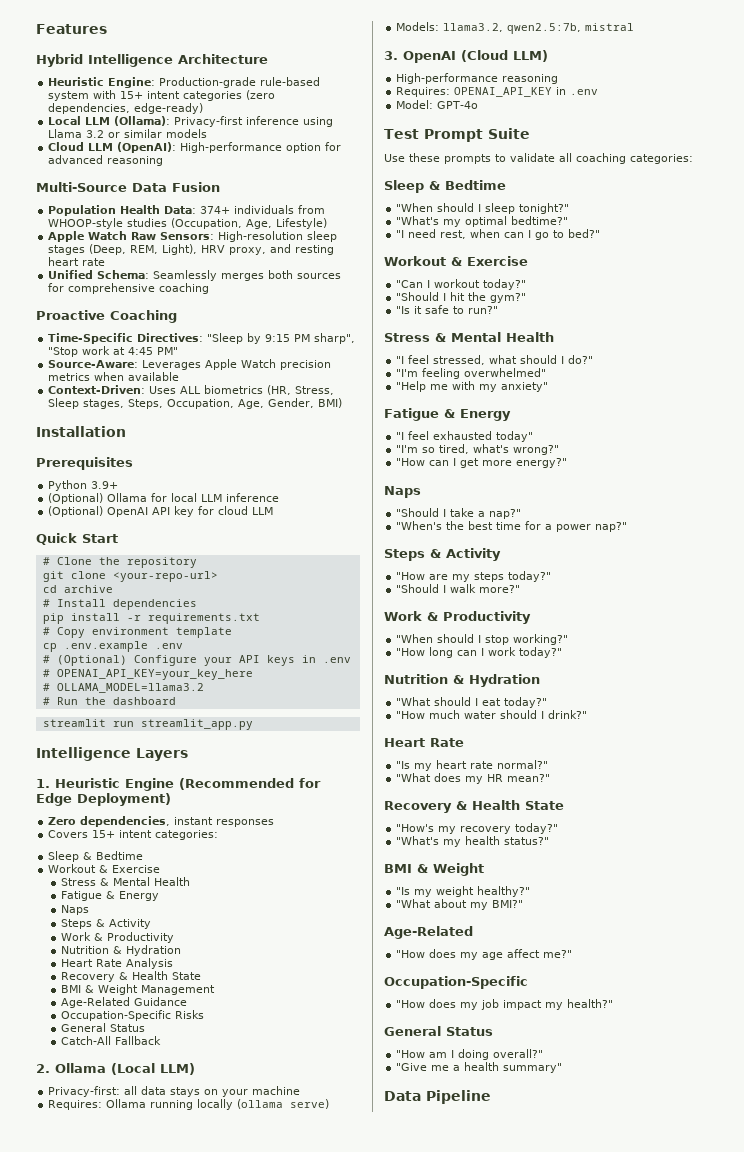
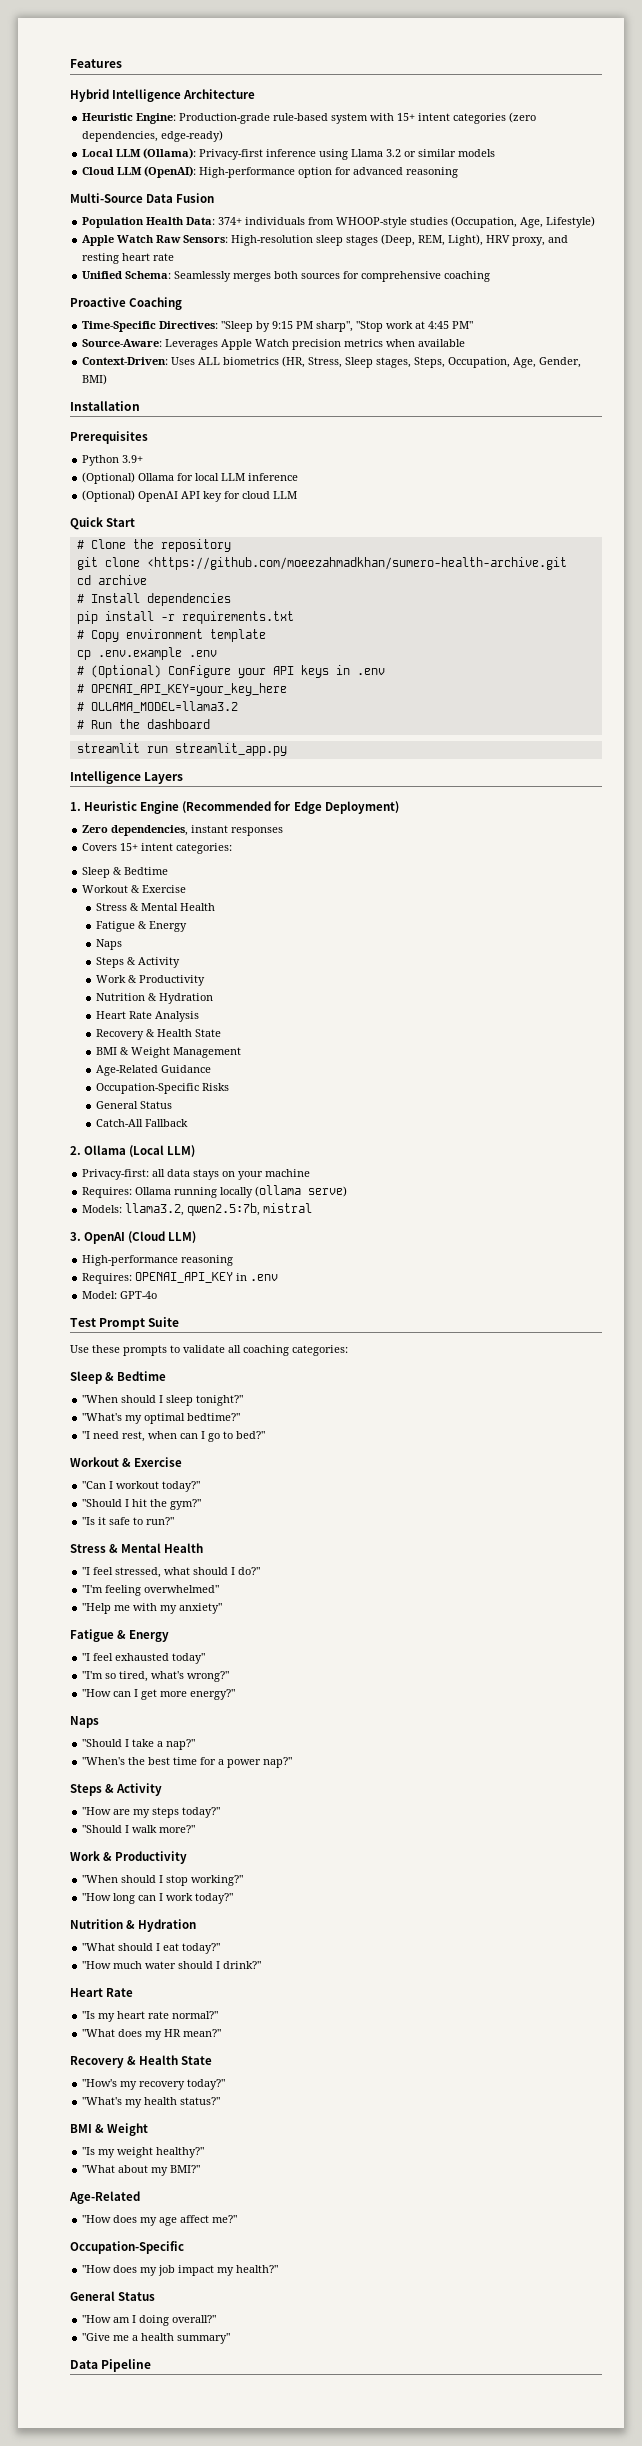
- git clone <your-repo-url>
+ git clone <https://github.com/moeezahmadkhan/sumero-health-archive.git

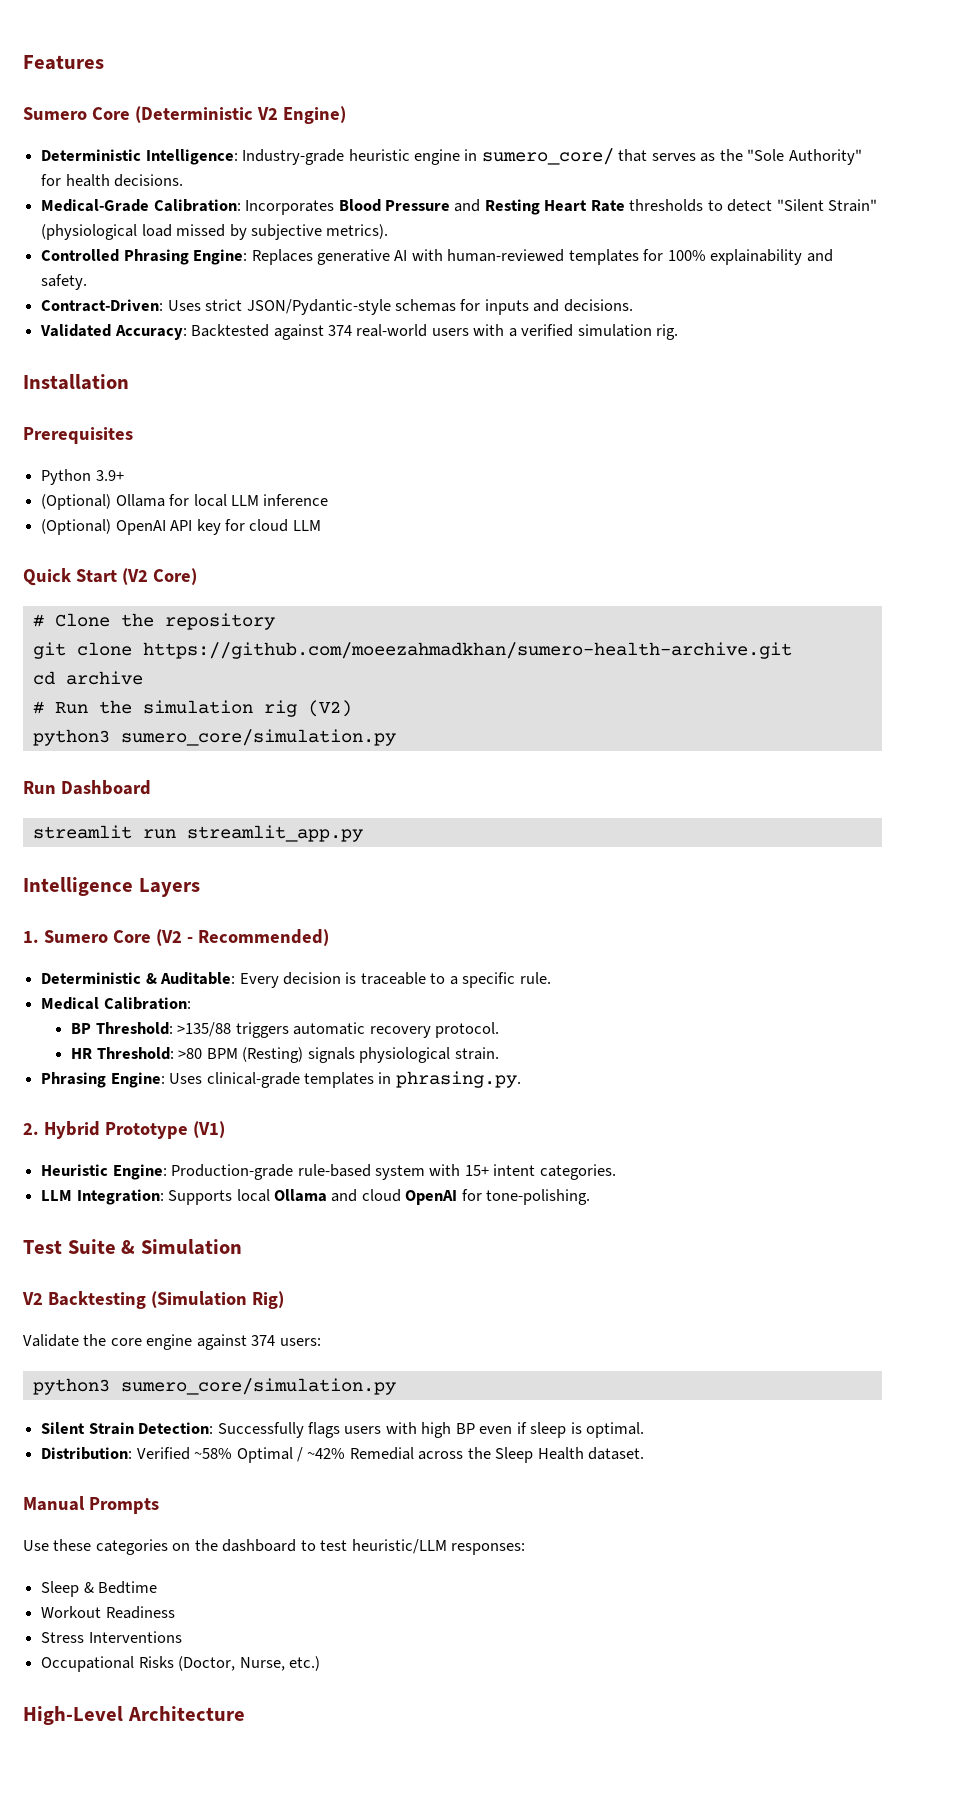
- Hybrid Intelligence Architecture
- Heuristic Engine: Production-grade rule-based system with 15+ intent categories (zero dependencies, edge-ready)
- Local LLM (Ollama): Privacy-first inference using Llama 3.2 or similar models
- Cloud LLM (OpenAI): High-performance option for advanced reasoning
- Multi-Source Data Fusion
- Population Health Data: 374+ individuals from WHOOP-style studies (Occupation, Age, Lifestyle)
- Apple Watch Raw Sensors: High-resolution sleep stages (Deep, REM, Light), HRV proxy, and resting heart rate
- Unified Schema: Seamlessly merges both sources for comprehensive coaching
- Proactive Coaching
- Time-Specific Directives: "Sleep by 9:15 PM sharp", "Stop work at 4:45 PM"
- Source-Aware: Leverages Apple Watch precision metrics when available
- Context-Driven: Uses ALL biometrics (HR, Stress, Sleep stages, Steps, Occupation, Age, Gender, BMI)
+ Sumero Core (Deterministic V2 Engine)
+ Deterministic Intelligence: Industry-grade heuristic engine in sumero_core/ that serves as the "Sole Authority" for health decisions.
+ Medical-Grade Calibration: Incorporates Blood Pressure and Resting Heart Rate thresholds to detect "Silent Strain" (physiological load missed by subjective metrics).
+ Controlled Phrasing Engine: Replaces generative AI with human-reviewed templates for 100% explainability and safety.
+ Contract-Driven: Uses strict JSON/Pydantic-style schemas for inputs and decisions.
+ Validated Accuracy: Backtested against 374 real-world users with a verified simulation rig.
- Quick Start
+ Quick Start (V2 Core)
- git clone <https://github.com/moeezahmadkhan/sumero-health-archive.git
+ git clone https://github.com/moeezahmadkhan/sumero-health-archive.git
- # Install dependencies
- pip install -r requirements.txt
- # Copy environment template
- cp .env.example .env
- # (Optional) Configure your API keys in .env
- # OPENAI_API_KEY=your_key_here
- # OLLAMA_MODEL=llama3.2
- # Run the dashboard
+ # Run the simulation rig (V2)
+ python3 sumero_core/simulation.py
+ Run Dashboard
- 1. Heuristic Engine (Recommended for Edge Deployment)
- Zero dependencies, instant responses
- Covers 15+ intent categories:
+ 1. Sumero Core (V2 - Recommended)
+ Deterministic & Auditable: Every decision is traceable to a specific rule.
+ Medical Calibration:
+ BP Threshold: >135/88 triggers automatic recovery protocol.
+ HR Threshold: >80 BPM (Resting) signals physiological strain.
+ Phrasing Engine: Uses clinical-grade templates in phrasing.py.
+ 2. Hybrid Prototype (V1)
+ Heuristic Engine: Production-grade rule-based system with 15+ intent categories.
+ LLM Integration: Supports local Ollama and cloud OpenAI for tone-polishing.
+ Test Suite & Simulation
+ V2 Backtesting (Simulation Rig)
+ Validate the core engine against 374 users:
+ python3 sumero_core/simulation.py
+ Silent Strain Detection: Successfully flags users with high BP even if sleep is optimal.
+ Distribution: Verified ~58% Optimal / ~42% Remedial across the Sleep Health dataset.
+ Manual Prompts
+ Use these categories on the dashboard to test heuristic/LLM responses:
  Sleep & Bedtime
- Workout & Exercise
- Stress & Mental Health
- Fatigue & Energy
- Naps
- Steps & Activity
- Work & Productivity
- Nutrition & Hydration
- Heart Rate Analysis
- Recovery & Health State
- BMI & Weight Management
- Age-Related Guidance
- Occupation-Specific Risks
- General Status
- Catch-All Fallback
- 2. Ollama (Local LLM)
- Privacy-first: all data stays on your machine
- Requires: Ollama running locally (ollama serve)
- Models: llama3.2, qwen2.5:7b, mistral
- 3. OpenAI (Cloud LLM)
- High-performance reasoning
- Requires: OPENAI_API_KEY in .env
- Model: GPT-4o
- Test Prompt Suite
- Use these prompts to validate all coaching categories:
- Sleep & Bedtime
- "When should I sleep tonight?"
- "What's my optimal bedtime?"
- "I need rest, when can I go to bed?"
- Workout & Exercise
- "Can I workout today?"
- "Should I hit the gym?"
- "Is it safe to run?"
- Stress & Mental Health
- "I feel stressed, what should I do?"
- "I'm feeling overwhelmed"
- "Help me with my anxiety"
- Fatigue & Energy
- "I feel exhausted today"
- "I'm so tired, what's wrong?"
- "How can I get more energy?"
- Naps
- "Should I take a nap?"
- "When's the best time for a power nap?"
- Steps & Activity
- "How are my steps today?"
- "Should I walk more?"
- Work & Productivity
- "When should I stop working?"
- "How long can I work today?"
- Nutrition & Hydration
- "What should I eat today?"
- "How much water should I drink?"
- Heart Rate
- "Is my heart rate normal?"
- "What does my HR mean?"
- Recovery & Health State
- "How's my recovery today?"
- "What's my health status?"
- BMI & Weight
- "Is my weight healthy?"
- "What about my BMI?"
- Age-Related
- "How does my age affect me?"
- Occupation-Specific
- "How does my job impact my health?"
- General Status
- "How am I doing overall?"
- "Give me a health summary"
- Data Pipeline
+ Workout Readiness
+ Stress Interventions
+ Occupational Risks (Doctor, Nurse, etc.)
+ High-Level Architecture

